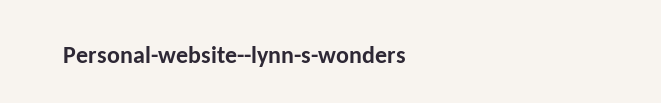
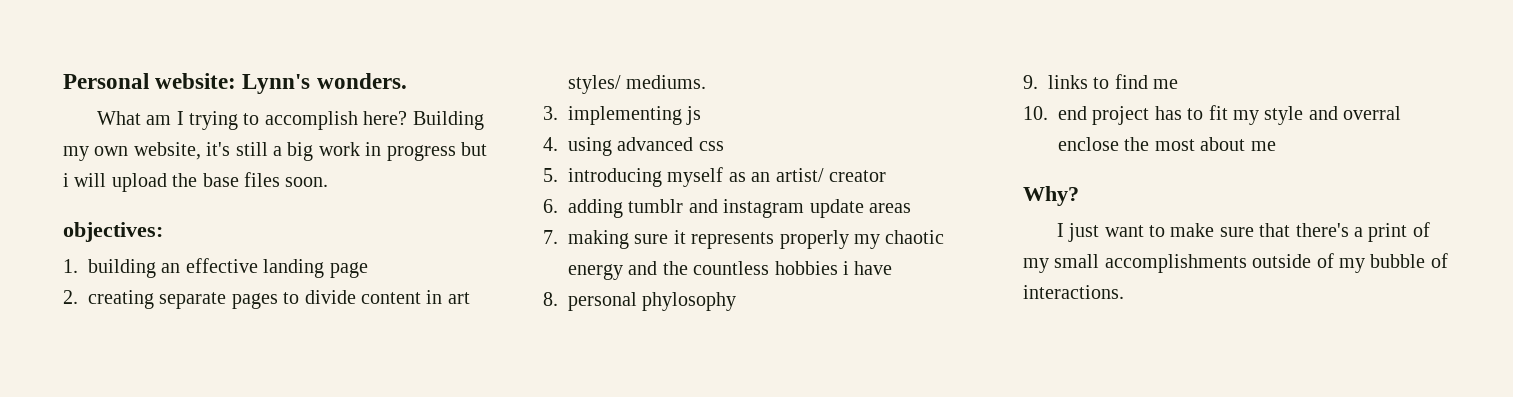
- Personal-website--lynn-s-wonders
+ Personal website: Lynn's wonders.
+ What am I trying to accomplish here? Building my own website, it's still a big work in progress but i will upload the base files soon.
+ objectives:
+ 1. building an effective landing page
+ 2. creating separate pages to divide content in art styles/ mediums.
+ 3. implementing js
+ 4. using advanced css
+ 5. introducing myself as an artist/ creator
+ 6. adding tumblr and instagram update areas
+ 7. making sure it represents properly my chaotic energy and the countless hobbies i have
+ 8. personal phylosophy
+ 9. links to find me
+ 10. end project has to fit my style and overral enclose the most about me
+ Why?
+ I just want to make sure that there's a print of my small accomplishments outside of my bubble of interactions.

